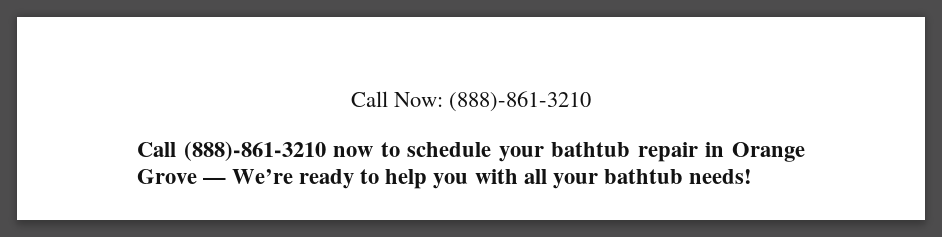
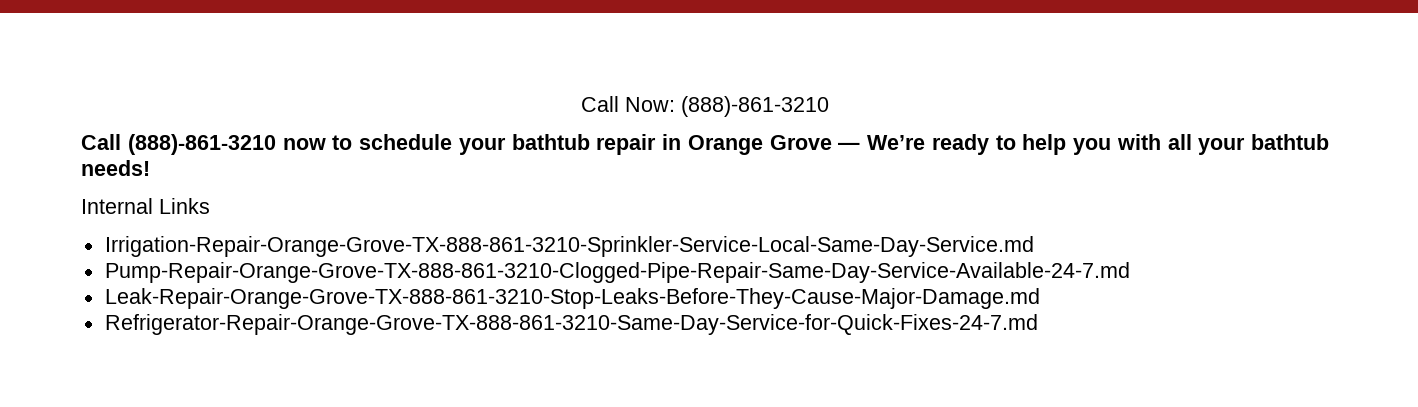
+ Internal Links
+ Irrigation-Repair-Orange-Grove-TX-888-861-3210-Sprinkler-Service-Local-Same-Day-Service.md
+ Pump-Repair-Orange-Grove-TX-888-861-3210-Clogged-Pipe-Repair-Same-Day-Service-Available-24-7.md
+ Leak-Repair-Orange-Grove-TX-888-861-3210-Stop-Leaks-Before-They-Cause-Major-Damage.md
+ Refrigerator-Repair-Orange-Grove-TX-888-861-3210-Same-Day-Service-for-Quick-Fixes-24-7.md

